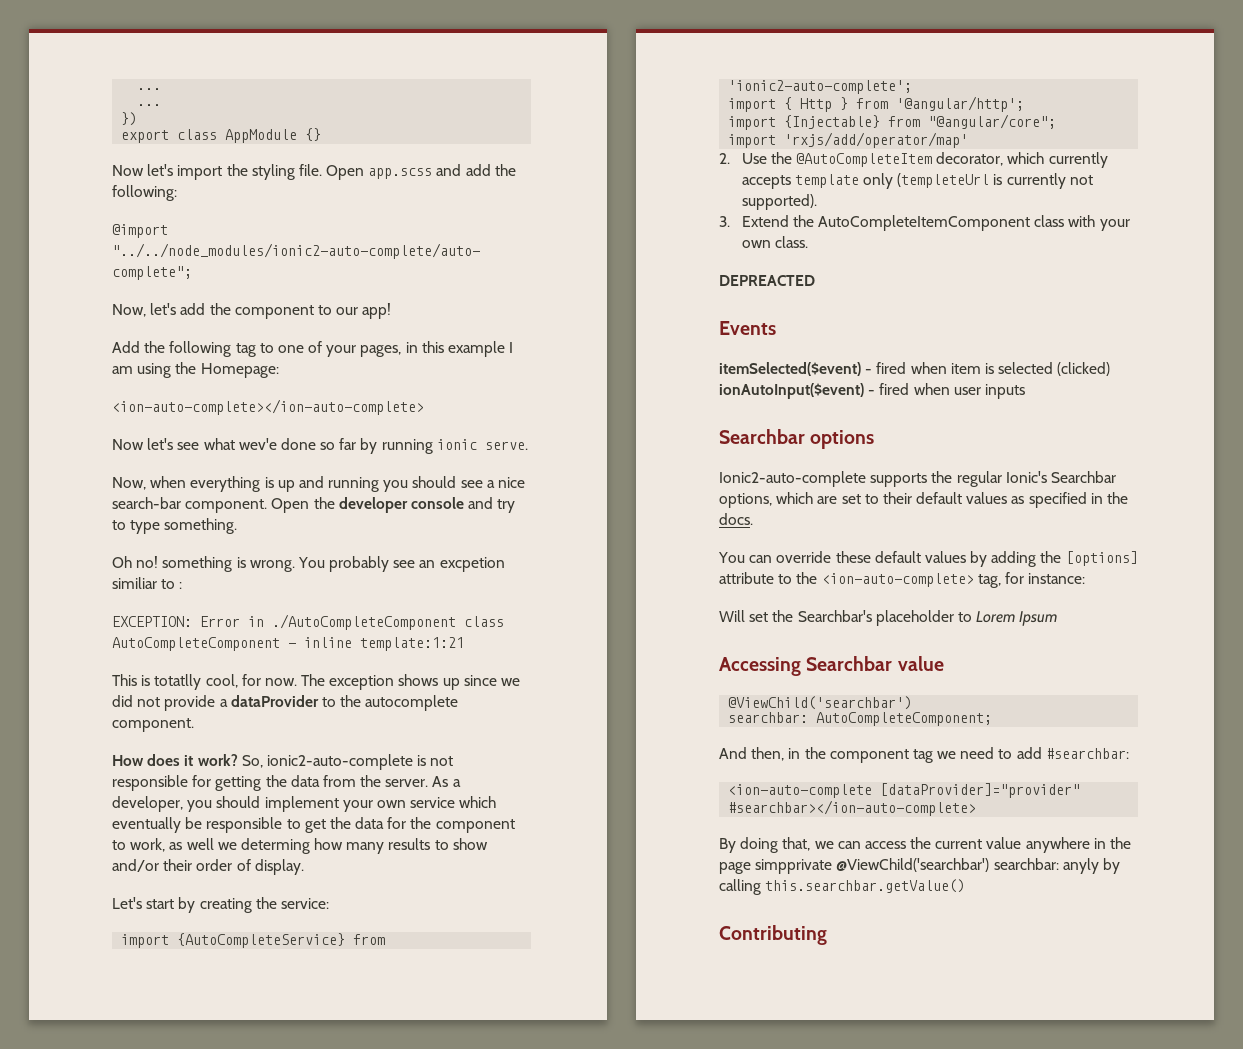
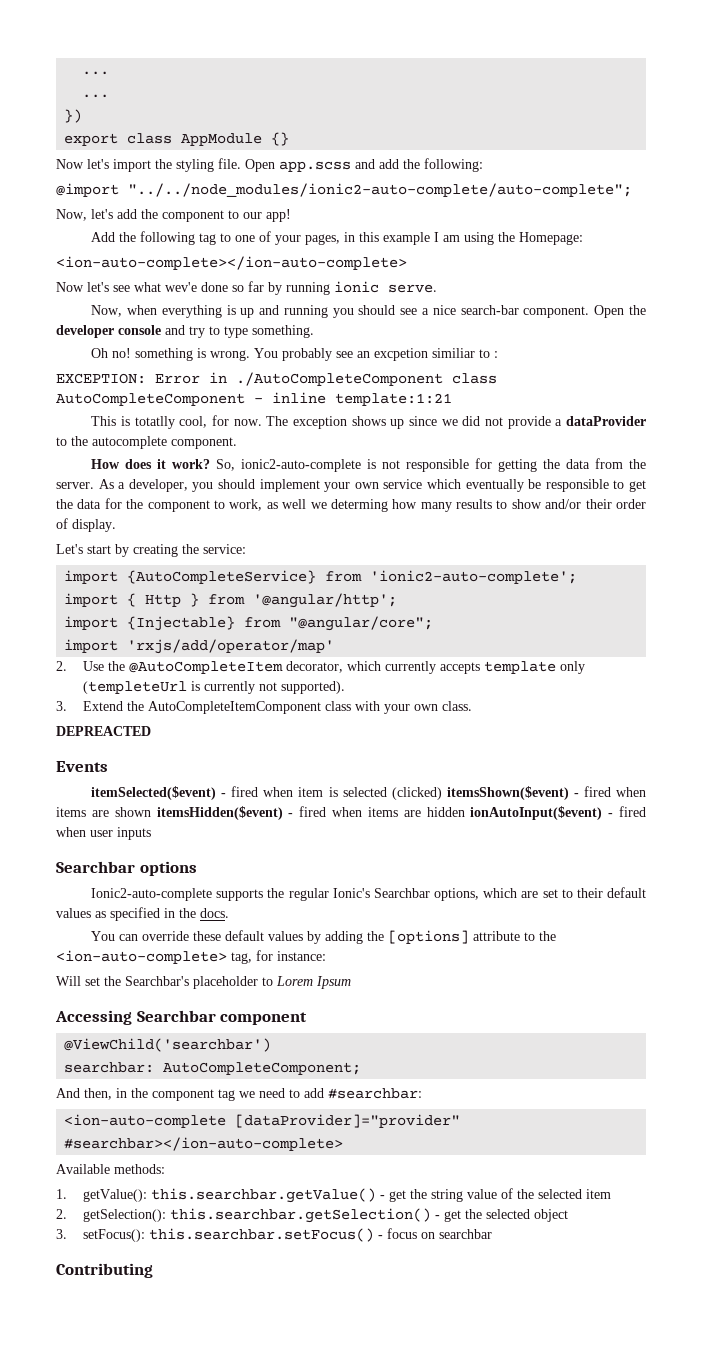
- itemSelected($event) - fired when item is selected (clicked) ionAutoInput($event) - fired when user inputs
+ itemSelected($event) - fired when item is selected (clicked) itemsShown($event) - fired when items are shown itemsHidden($event) - fired when items are hidden ionAutoInput($event) - fired when user inputs
- Accessing Searchbar value
+ Accessing Searchbar component
- By doing that, we can access the current value anywhere in the page simpprivate @ViewChild('searchbar') searchbar: anyly by calling this.searchbar.getValue()
+ Available methods:
+ 1. getValue(): this.searchbar.getValue() - get the string value of the selected item
+ 2. getSelection(): this.searchbar.getSelection() - get the selected object
+ 3. setFocus(): this.searchbar.setFocus() - focus on searchbar

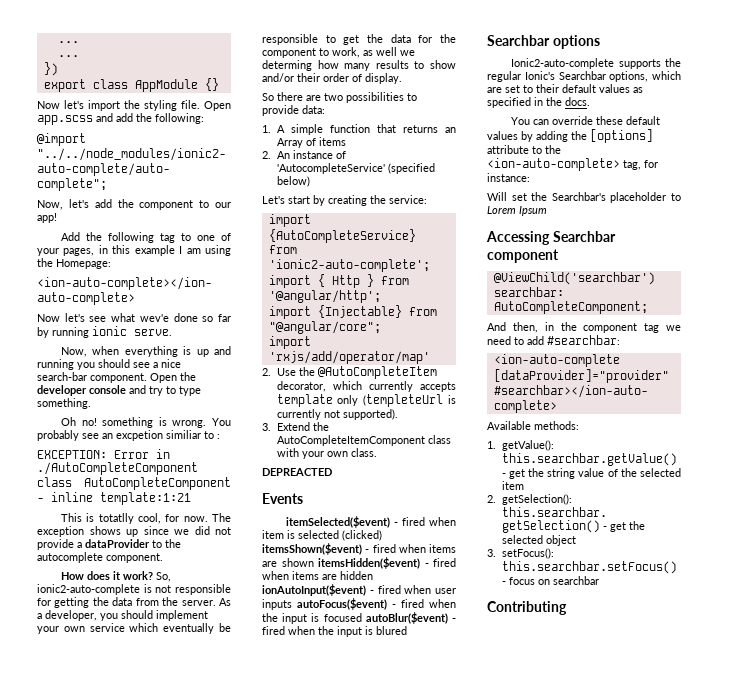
+ So there are two possibilities to provide data:
+ 1. A simple function that returns an Array of items
+ 2. An instance of 'AutocompleteService' (specified below)
- itemSelected($event) - fired when item is selected (clicked) itemsShown($event) - fired when items are shown itemsHidden($event) - fired when items are hidden ionAutoInput($event) - fired when user inputs
+ itemSelected($event) - fired when item is selected (clicked) itemsShown($event) - fired when items are shown itemsHidden($event) - fired when items are hidden ionAutoInput($event) - fired when user inputs autoFocus($event) - fired when the input is focused autoBlur($event) - fired when the input is blured

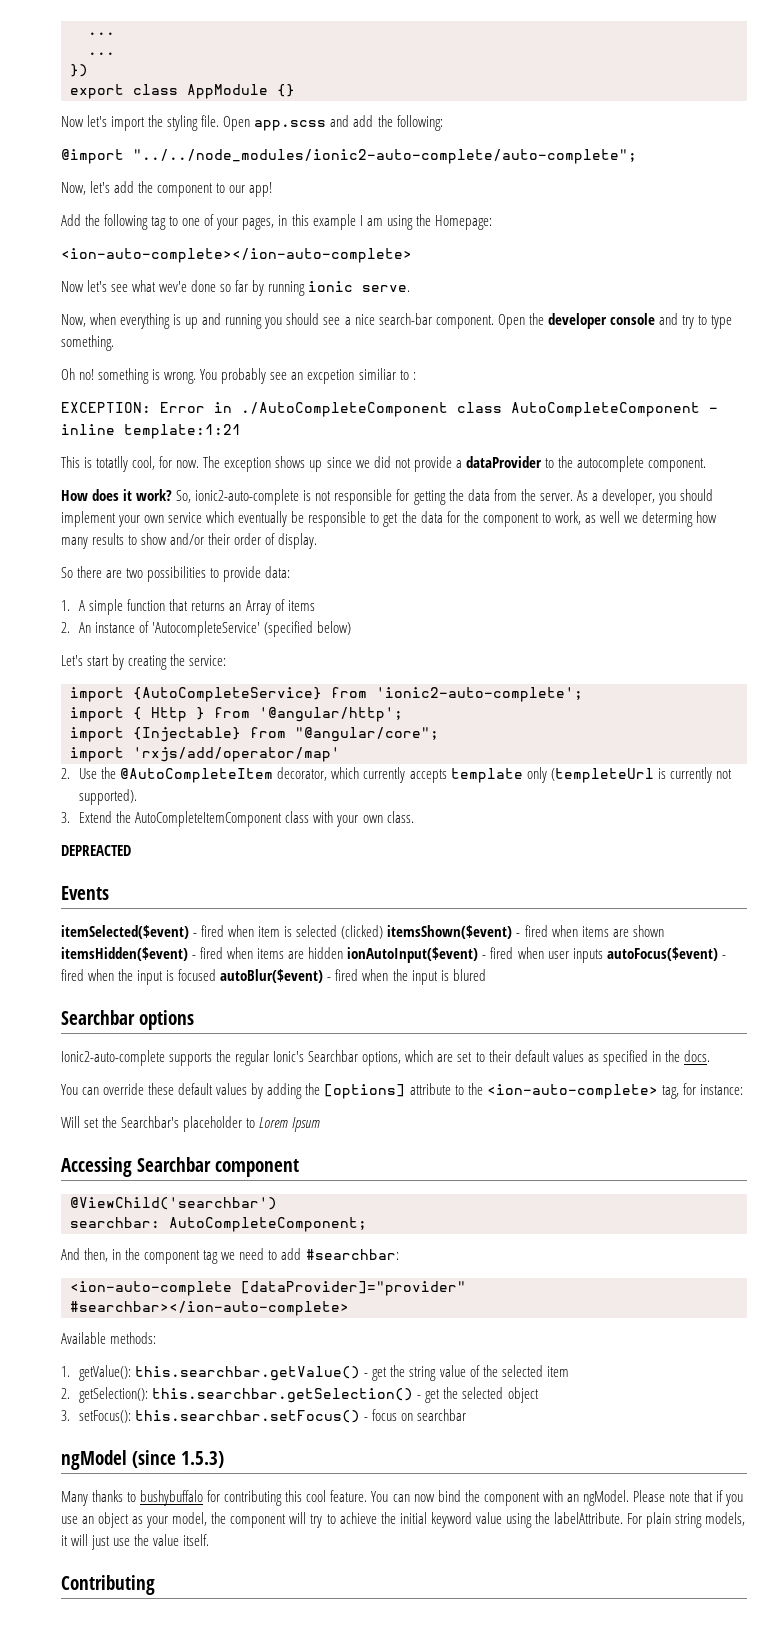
+ ngModel (since 1.5.3)
+ Many thanks to bushybuffalo for contributing this cool feature. You can now bind the component with an ngModel. Please note that if you use an object as your model, the component will try to achieve the initial keyword value using the labelAttribute. For plain string models, it will just use the value itself.

